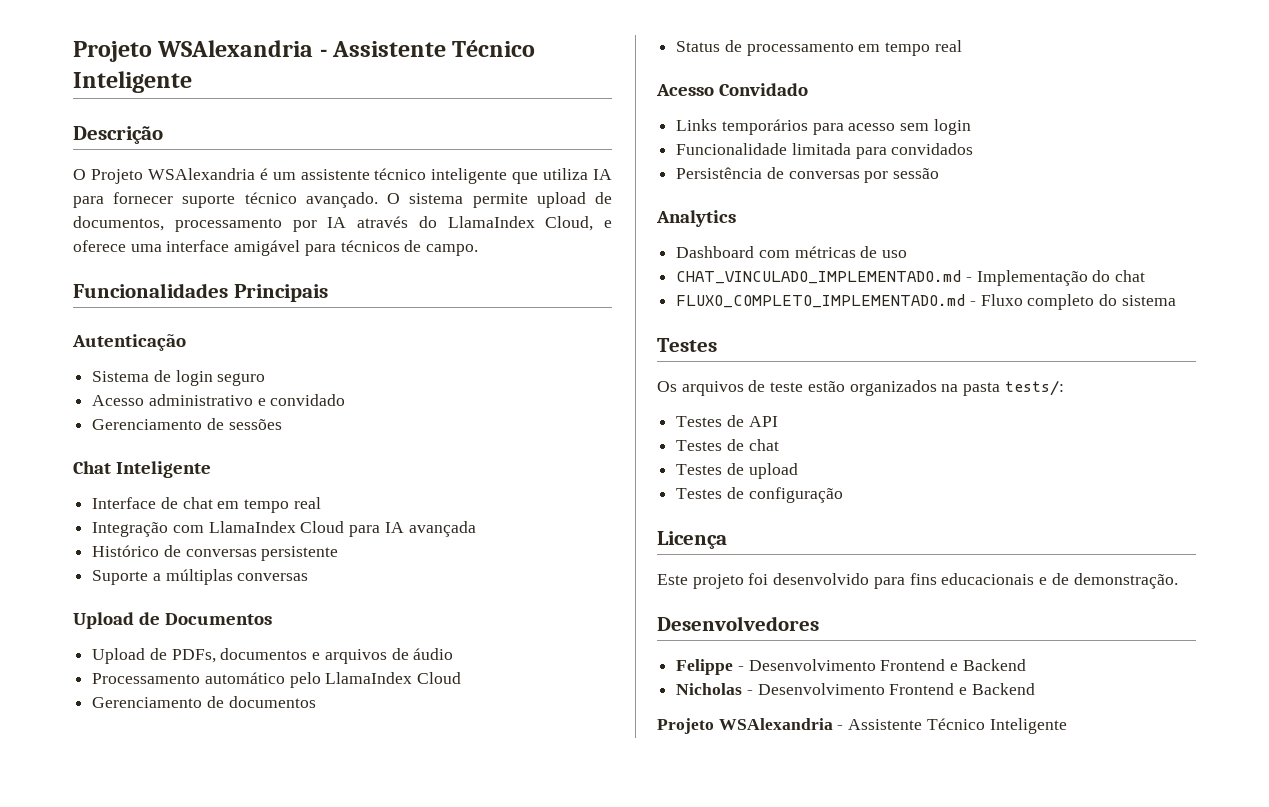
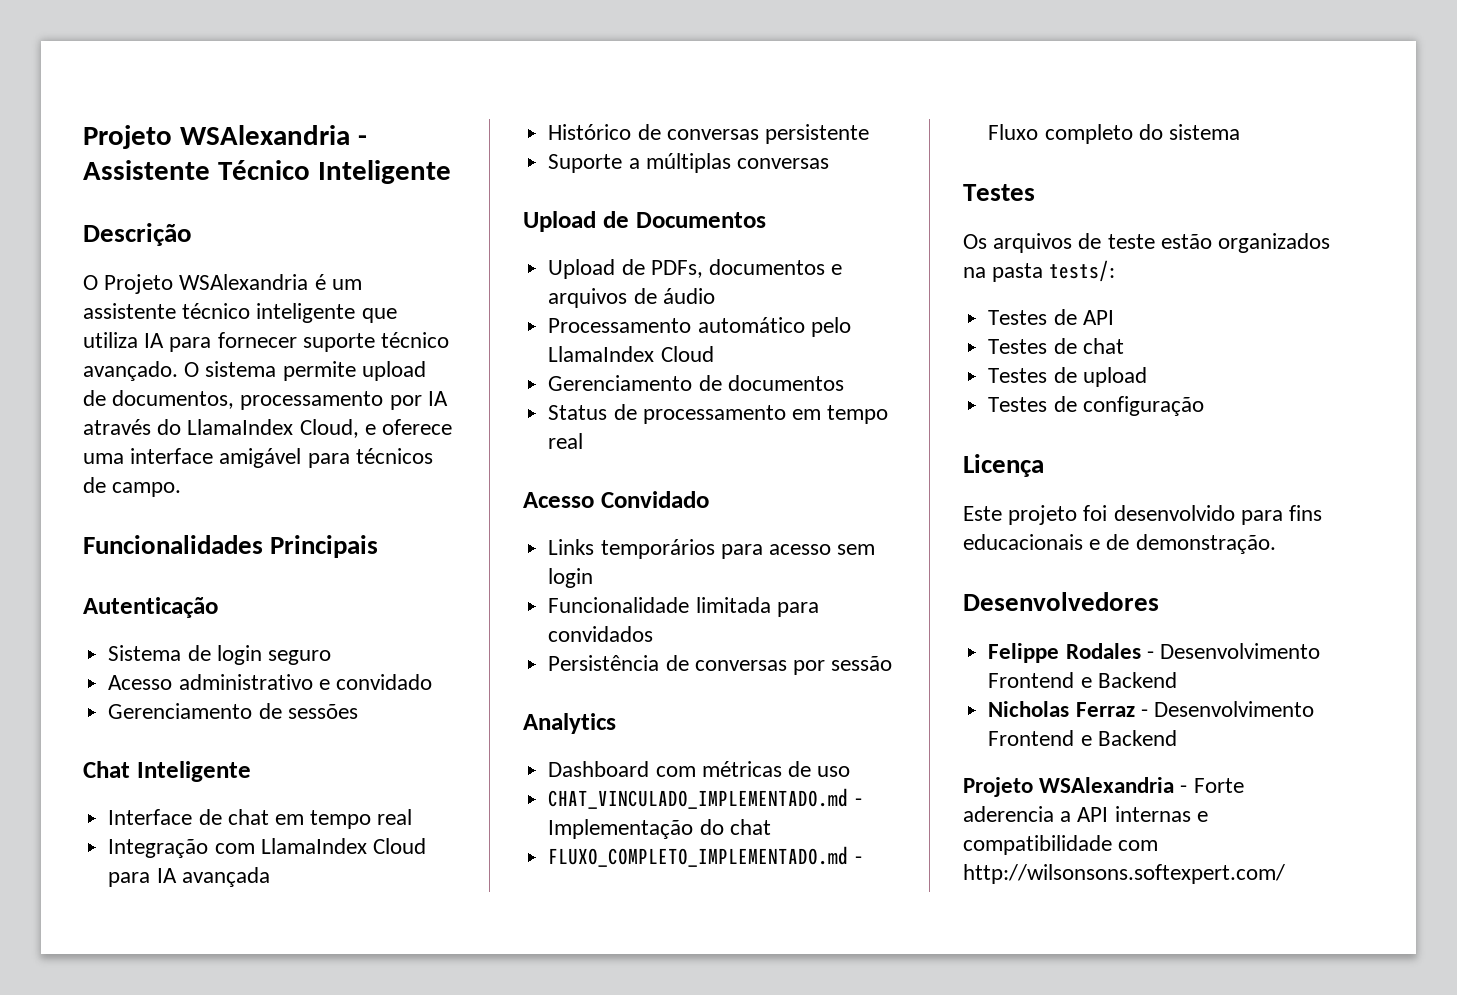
- Felippe - Desenvolvimento Frontend e Backend
+ Felippe Rodales - Desenvolvimento Frontend e Backend
- Nicholas - Desenvolvimento Frontend e Backend
- Projeto WSAlexandria - Assistente Técnico Inteligente
+ Nicholas Ferraz - Desenvolvimento Frontend e Backend
+ Projeto WSAlexandria - Forte aderencia a API internas e compatibilidade com http://wilsonsons.softexpert.com/

